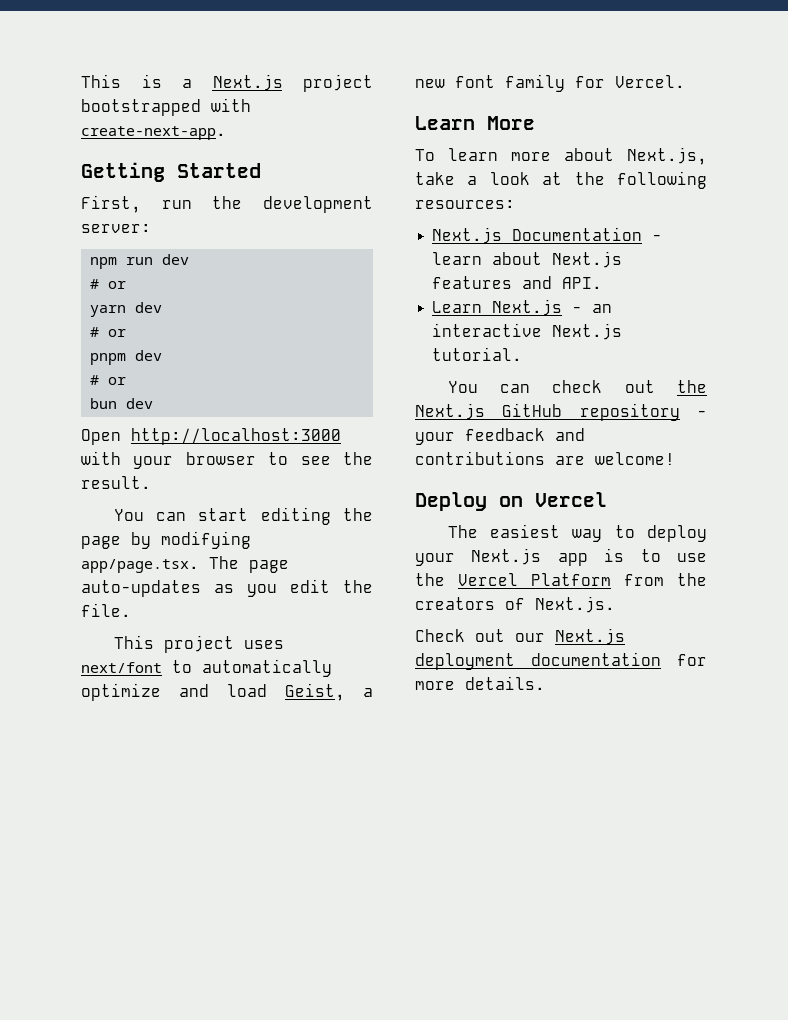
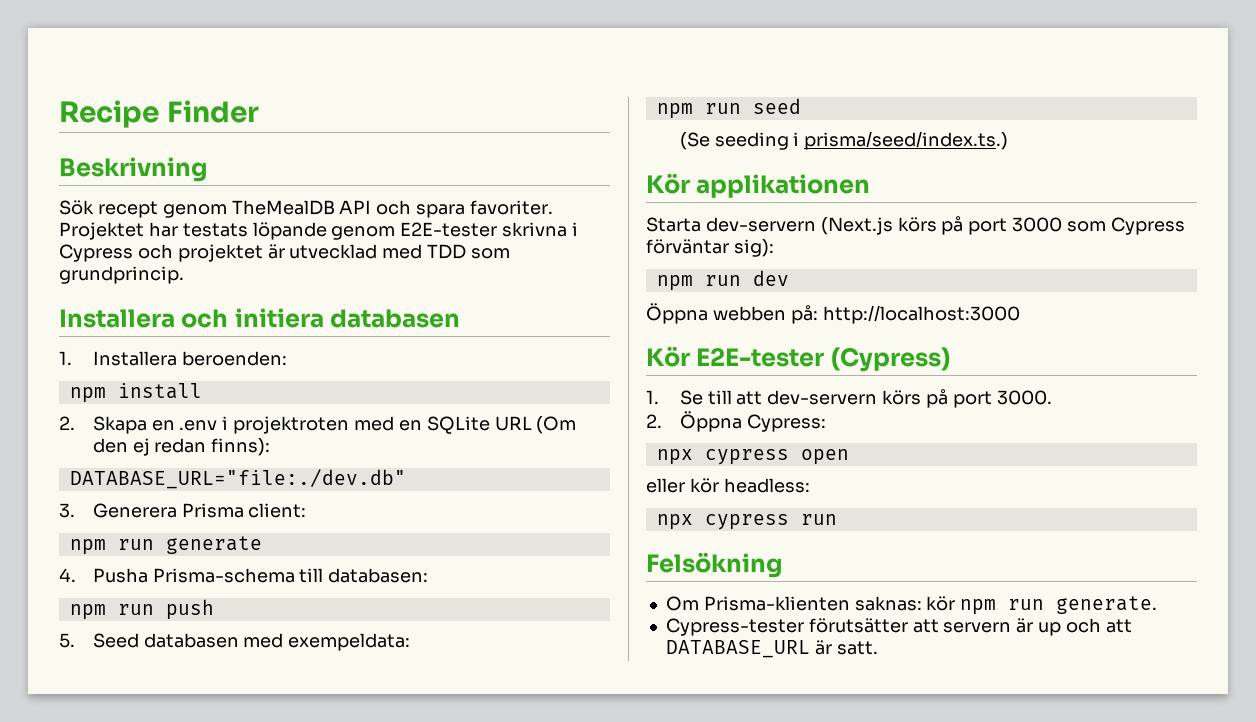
- This is a Next.js project bootstrapped with create-next-app.
- Getting Started
- First, run the development server:
+ Recipe Finder
+ Beskrivning
+ Sök recept genom TheMealDB API och spara favoriter. Projektet har testats löpande genom E2E-tester skrivna i Cypress och projektet är utvecklad med TDD som grundprincip.
+ Installera och initiera databasen
+ 1. Installera beroenden:
+ npm install
+ 2. Skapa en .env i projektroten med en SQLite URL (Om den ej redan finns):
+ DATABASE_URL="file:./dev.db"
+ 3. Generera Prisma client:
+ npm run generate
+ 4. Pusha Prisma-schema till databasen:
+ npm run push
+ 5. Seed databasen med exempeldata:
+ npm run seed
+ (Se seeding i prisma/seed/index.ts.)
+ Kör applikationen
+ Starta dev-servern (Next.js körs på port 3000 som Cypress förväntar sig):
  npm run dev
- # or
- yarn dev
- # or
- pnpm dev
- # or
- bun dev
- Open http://localhost:3000 with your browser to see the result.
- You can start editing the page by modifying app/page.tsx. The page auto-updates as you edit the file.
- This project uses next/font to automatically optimize and load Geist, a new font family for Vercel.
- Learn More
- To learn more about Next.js, take a look at the following resources:
- Next.js Documentation - learn about Next.js features and API.
- Learn Next.js - an interactive Next.js tutorial.
- You can check out the Next.js GitHub repository - your feedback and contributions are welcome!
- Deploy on Vercel
- The easiest way to deploy your Next.js app is to use the Vercel Platform from the creators of Next.js.
- Check out our Next.js deployment documentation for more details.
+ Öppna webben på: http://localhost:3000
+ Kör E2E-tester (Cypress)
+ 1. Se till att dev-servern körs på port 3000.
+ 2. Öppna Cypress:
+ npx cypress open
+ eller kör headless:
+ npx cypress run
+ Felsökning
+ Om Prisma-klienten saknas: kör npm run generate.
+ Cypress-tester förutsätter att servern är up och att DATABASE_URL är satt.

